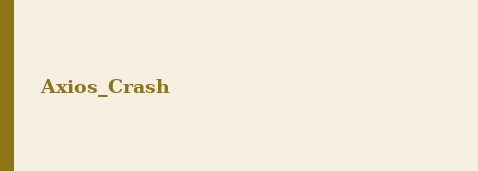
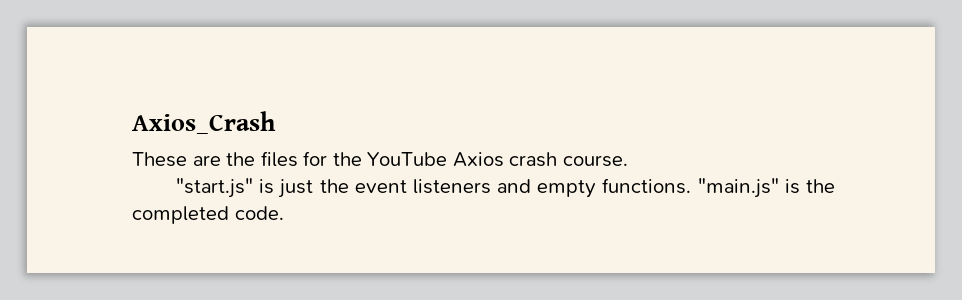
+ These are the files for the YouTube Axios crash course.
+ "start.js" is just the event listeners and empty functions. "main.js" is the completed code.

